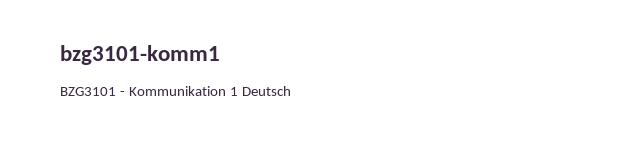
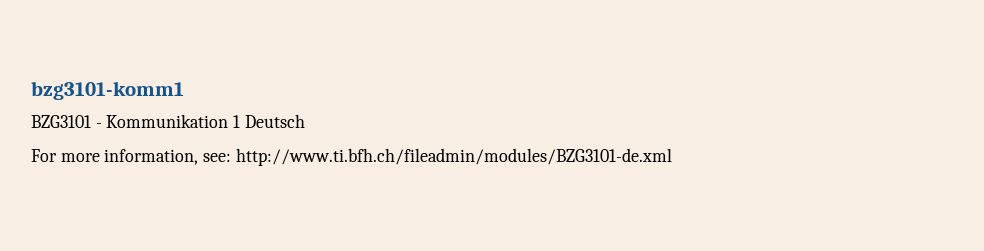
+ For more information, see: http://www.ti.bfh.ch/fileadmin/modules/BZG3101-de.xml

